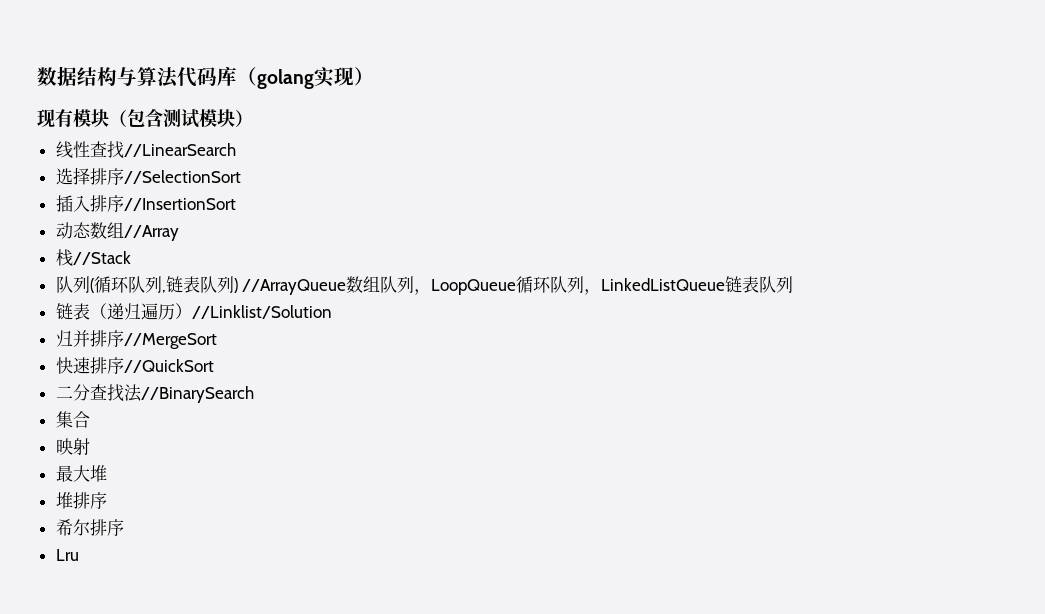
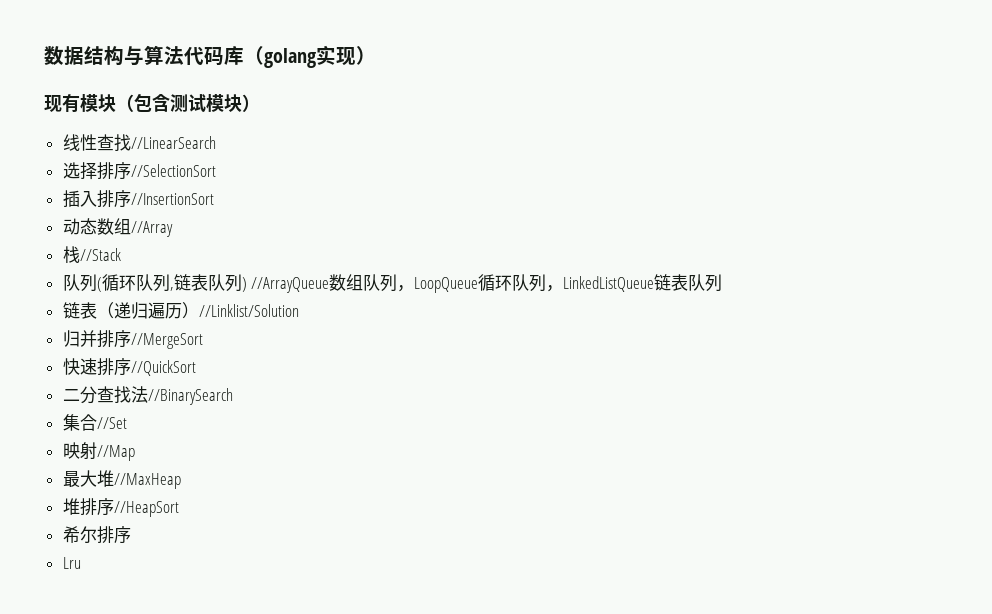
- 集合
+ 集合//Set
- 映射
+ 映射//Map
- 最大堆
+ 最大堆//MaxHeap
- 堆排序
+ 堆排序//HeapSort

